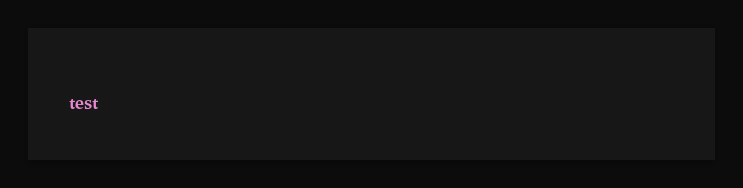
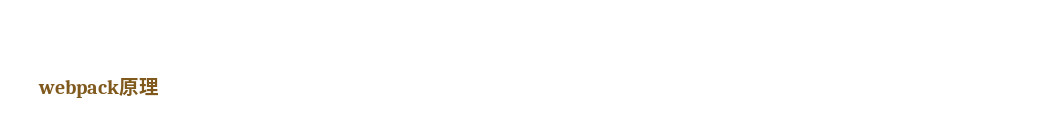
- test
+ webpack原理

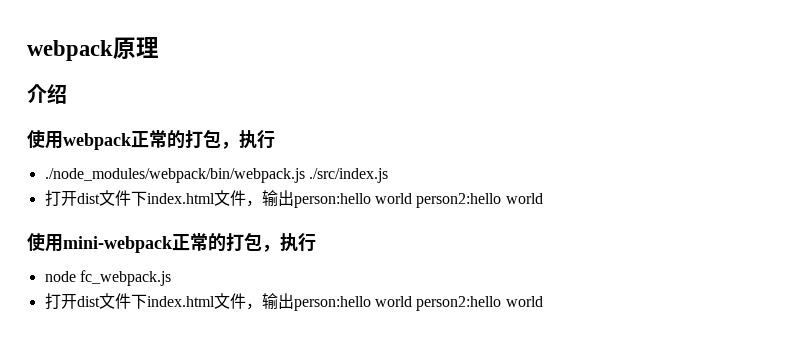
+ 介绍
+ 使用webpack正常的打包，执行
+ ./node_modules/webpack/bin/webpack.js ./src/index.js
+ 打开dist文件下index.html文件，输出person:hello world person2:hello world
+ 使用mini-webpack正常的打包，执行
+ node fc_webpack.js
+ 打开dist文件下index.html文件，输出person:hello world person2:hello world

